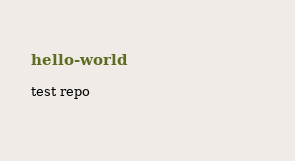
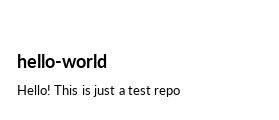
- test repo
+ Hello! This is just a test repo

